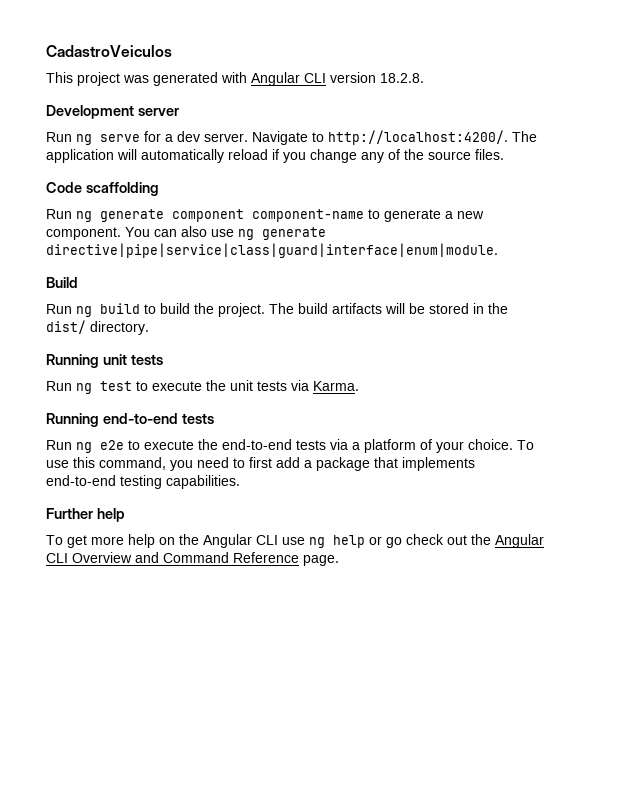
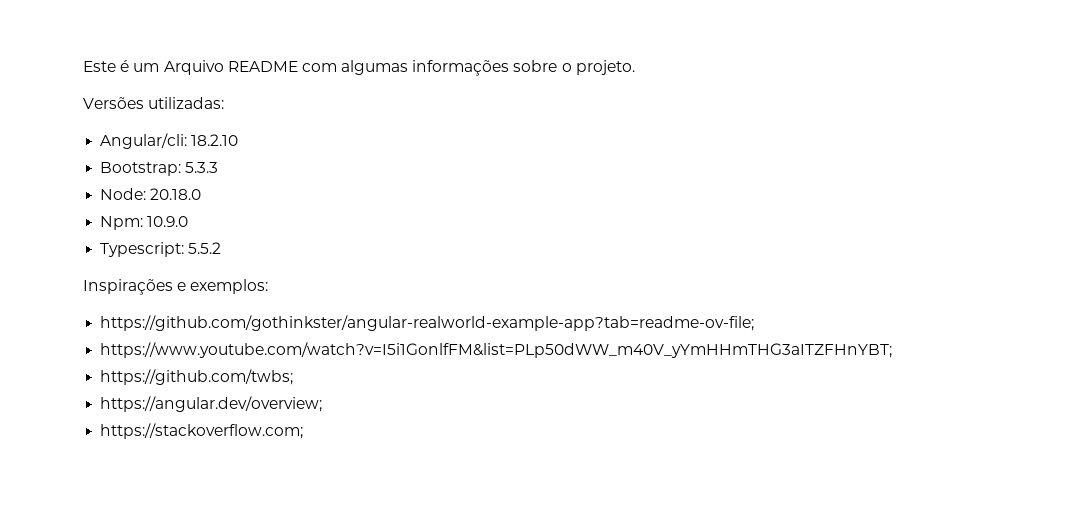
- CadastroVeiculos
- This project was generated with Angular CLI version 18.2.8.
- Development server
- Run ng serve for a dev server. Navigate to http://localhost:4200/. The application will automatically reload if you change any of the source files.
- Code scaffolding
- Run ng generate component component-name to generate a new component. You can also use ng generate directive|pipe|service|class|guard|interface|enum|module.
- Build
- Run ng build to build the project. The build artifacts will be stored in the dist/ directory.
- Running unit tests
- Run ng test to execute the unit tests via Karma.
- Running end-to-end tests
- Run ng e2e to execute the end-to-end tests via a platform of your choice. To use this command, you need to first add a package that implements end-to-end testing capabilities.
- Further help
- To get more help on the Angular CLI use ng help or go check out the Angular CLI Overview and Command Reference page.
+ Este é um Arquivo README com algumas informações sobre o projeto.
+ Versões utilizadas:
+ Angular/cli: 18.2.10
+ Bootstrap: 5.3.3
+ Node: 20.18.0
+ Npm: 10.9.0
+ Typescript: 5.5.2
+ Inspirações e exemplos:
+ https://github.com/gothinkster/angular-realworld-example-app?tab=readme-ov-file;
+ https://www.youtube.com/watch?v=I5i1GonlfFM&list=PLp50dWW_m40V_yYmHHmTHG3aITZFHnYBT;
+ https://github.com/twbs;
+ https://angular.dev/overview;
+ https://stackoverflow.com;

